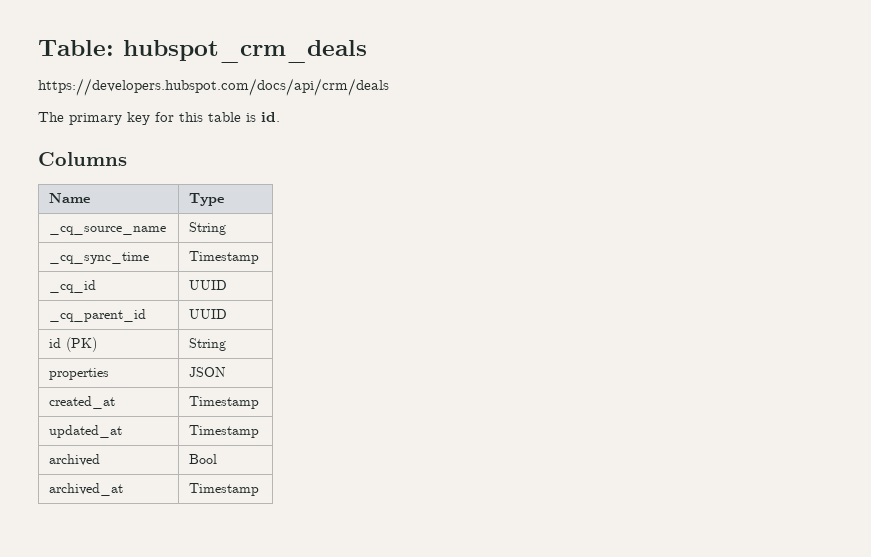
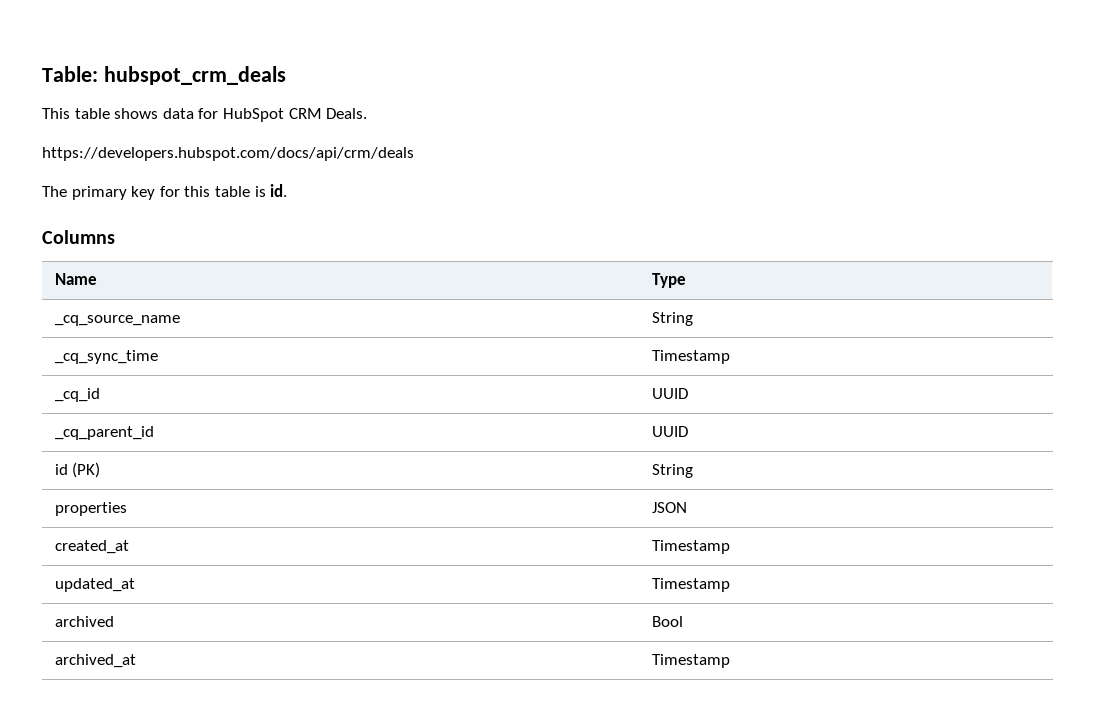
+ This table shows data for HubSpot CRM Deals.

